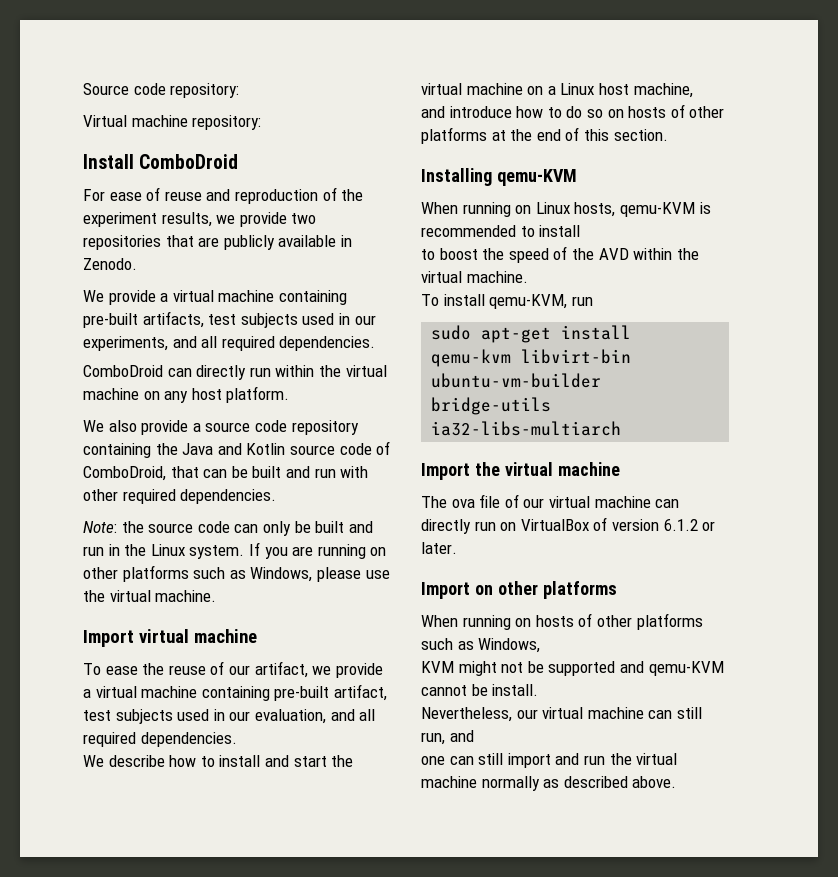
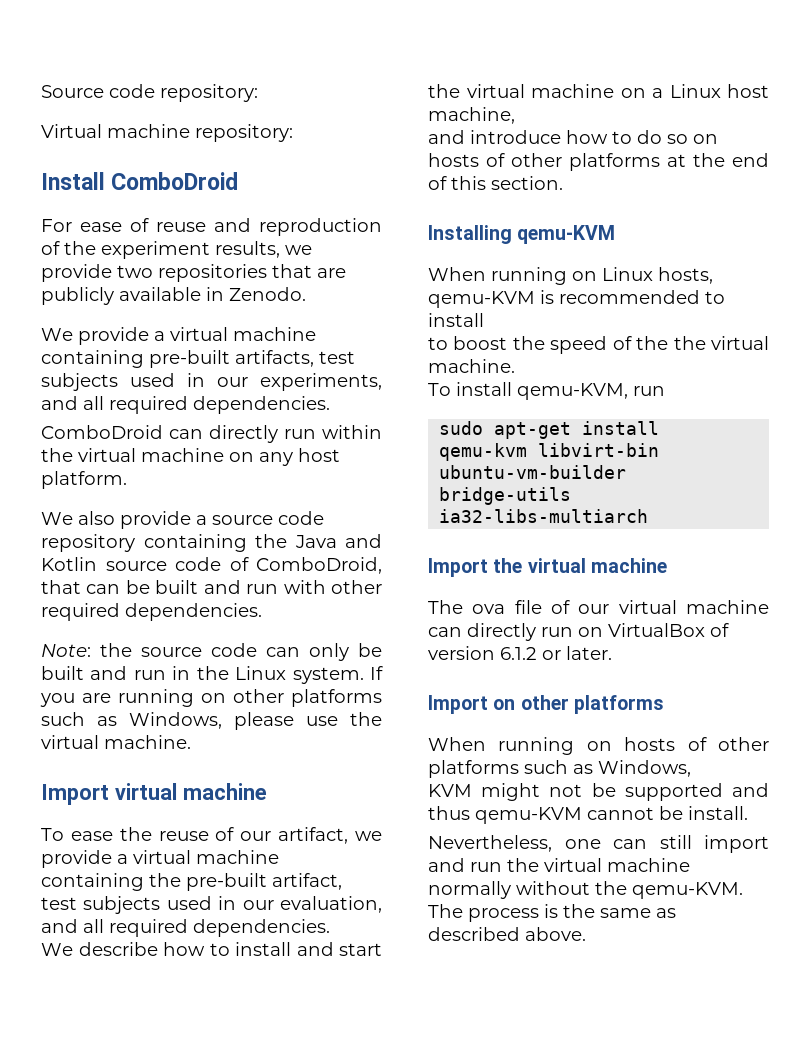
- To ease the reuse of our artifact, we provide a virtual machine containing pre-built artifact, test subjects used in our evaluation, and all required dependencies.
+ To ease the reuse of our artifact, we provide a virtual machine containing the pre-built artifact, test subjects used in our evaluation, and all required dependencies.
- to boost the speed of the AVD within the virtual machine.
+ to boost the speed of the the virtual machine.
- KVM might not be supported and qemu-KVM cannot be install.
+ KVM might not be supported and thus qemu-KVM cannot be install.
- Nevertheless, our virtual machine can still run, and
- one can still import and run the virtual machine normally as described above.
+ Nevertheless, one can still import and run the virtual machine normally without the qemu-KVM. The process is the same as described above.

